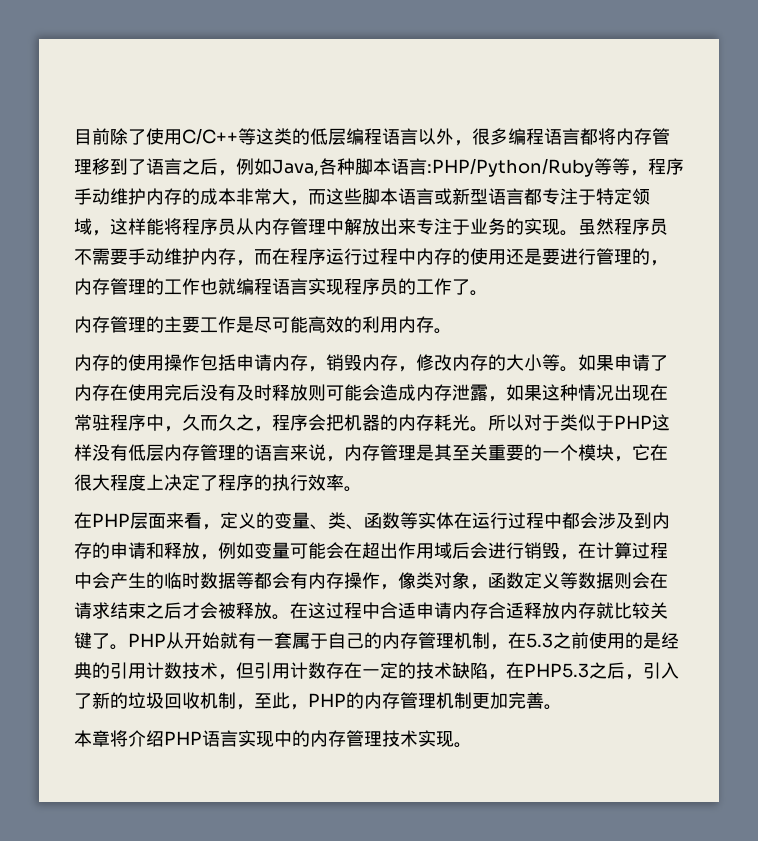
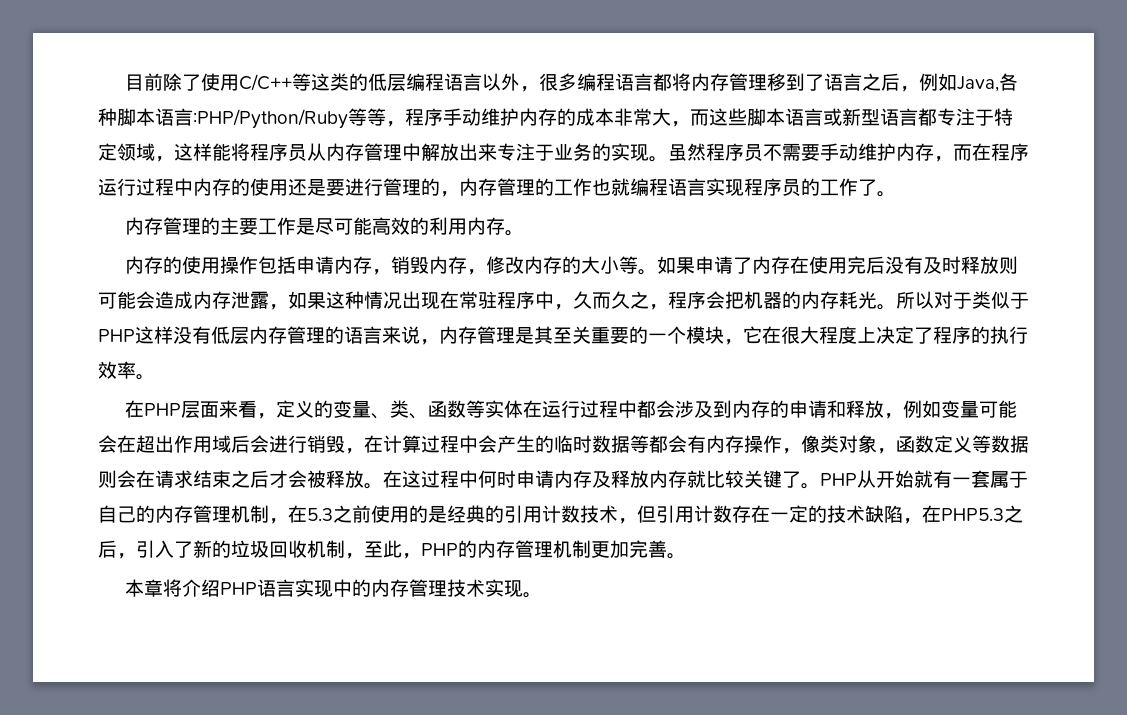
- 在这过程中合适申请内存合适释放内存就比较关键了。
+ 在这过程中何时申请内存及释放内存就比较关键了。

